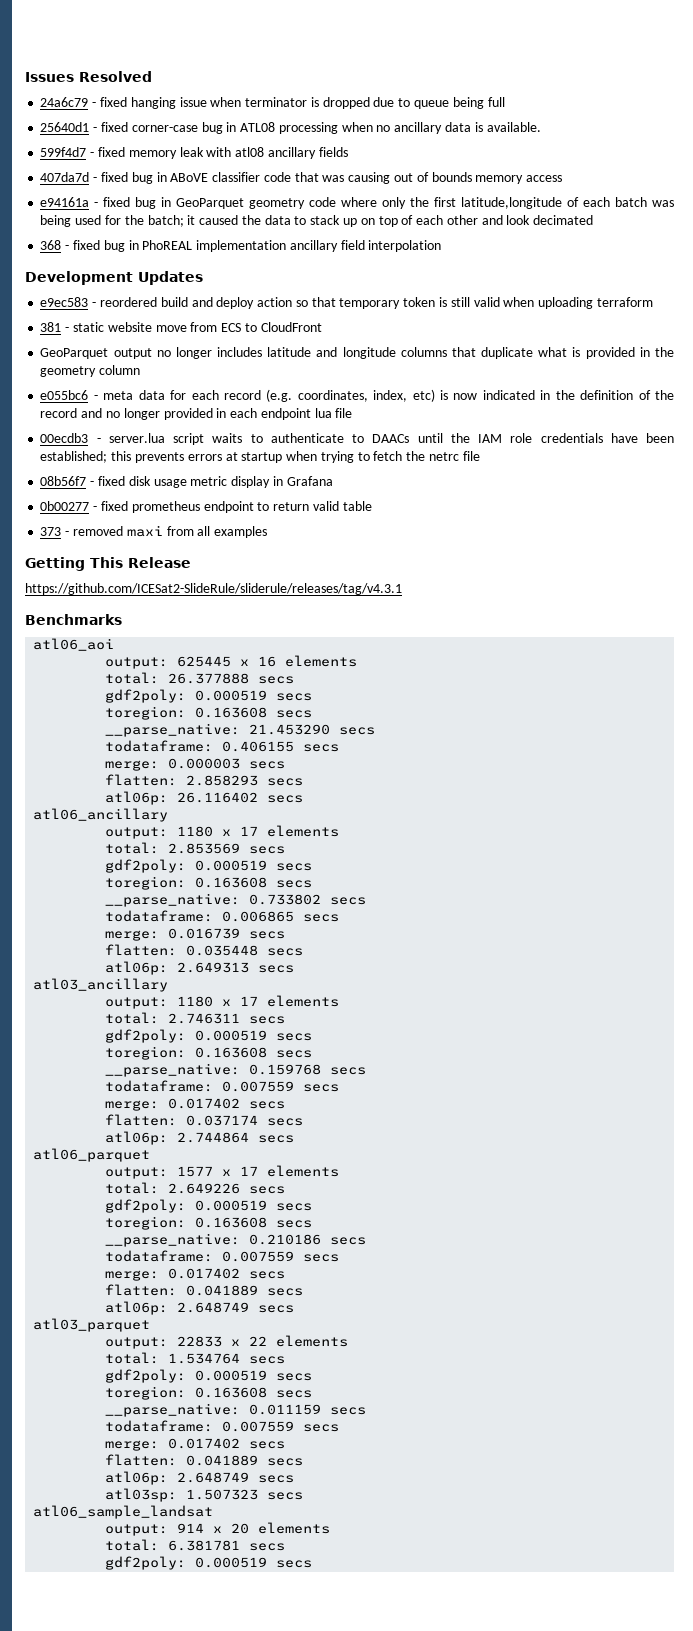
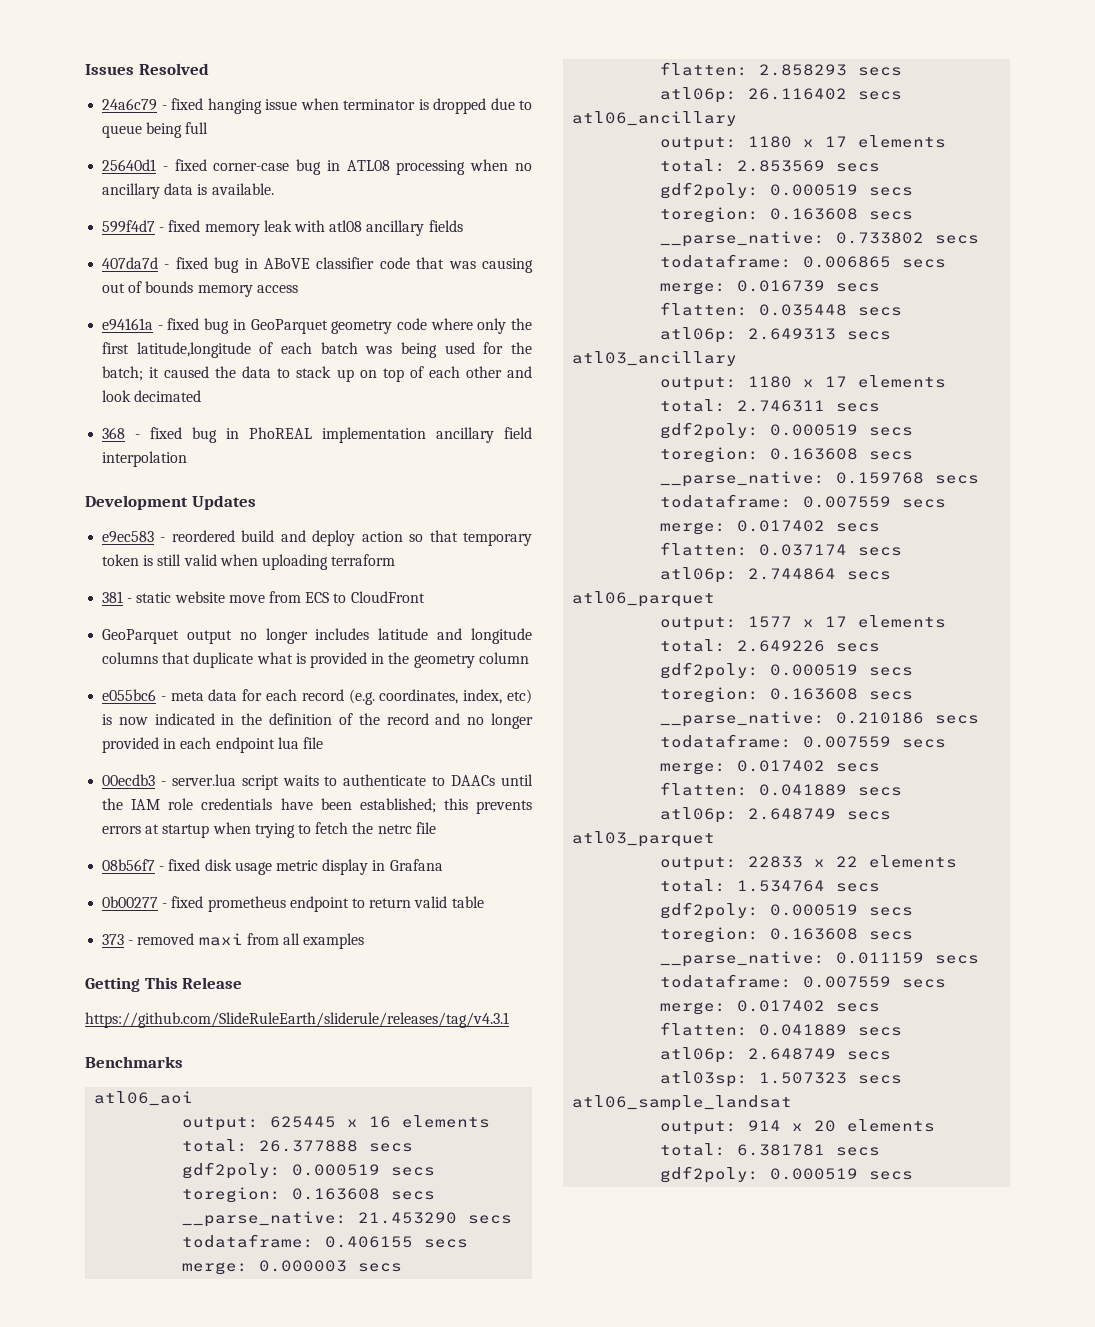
- https://github.com/ICESat2-SlideRule/sliderule/releases/tag/v4.3.1
+ https://github.com/SlideRuleEarth/sliderule/releases/tag/v4.3.1

